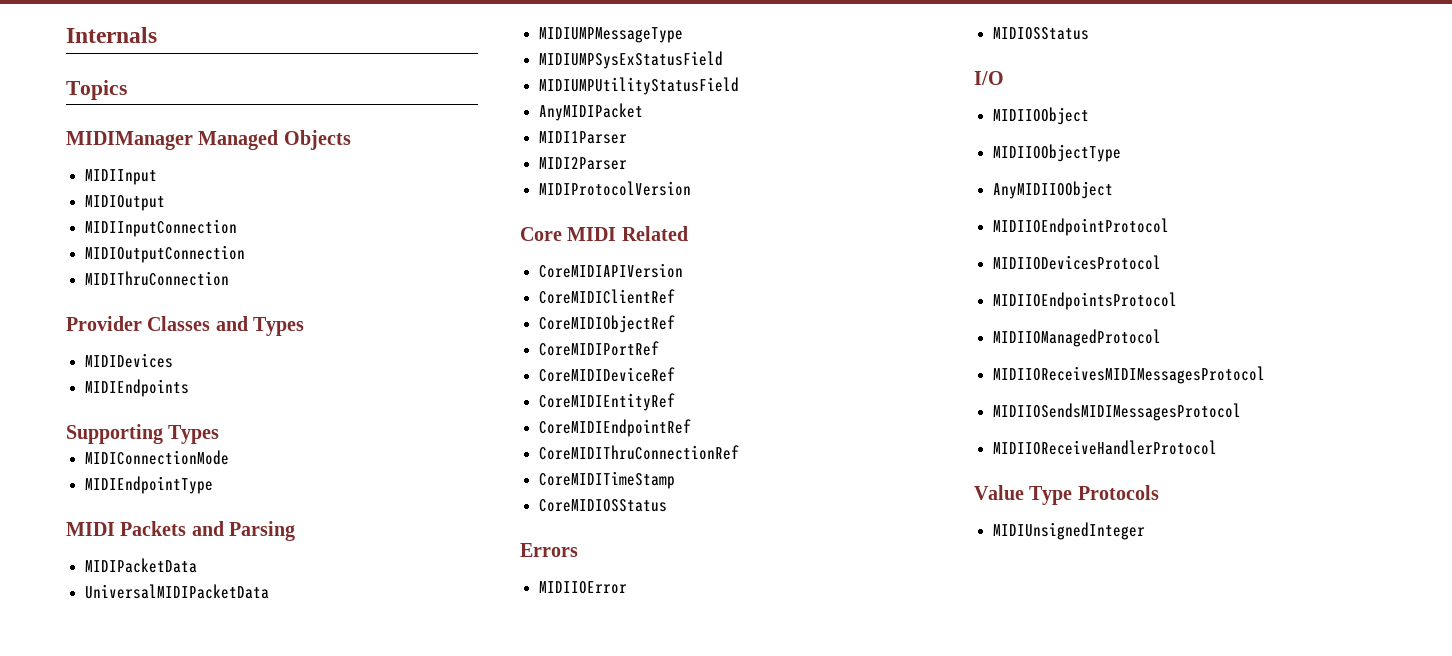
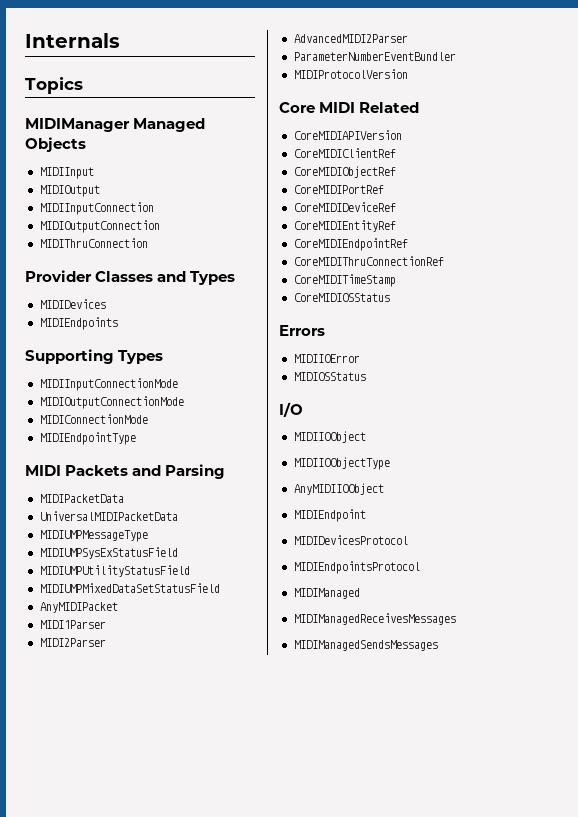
+ MIDIInputConnectionMode
+ MIDIOutputConnectionMode
+ MIDIUMPMixedDataSetStatusField
+ AdvancedMIDI2Parser
+ ParameterNumberEventBundler
- MIDIIOEndpointProtocol
- MIDIIODevicesProtocol
- MIDIIOEndpointsProtocol
- MIDIIOManagedProtocol
- MIDIIOReceivesMIDIMessagesProtocol
- MIDIIOSendsMIDIMessagesProtocol
- MIDIIOReceiveHandlerProtocol
- Value Type Protocols
- MIDIUnsignedInteger
+ MIDIEndpoint
+ MIDIDevicesProtocol
+ MIDIEndpointsProtocol
+ MIDIManaged
+ MIDIManagedReceivesMessages
+ MIDIManagedSendsMessages

